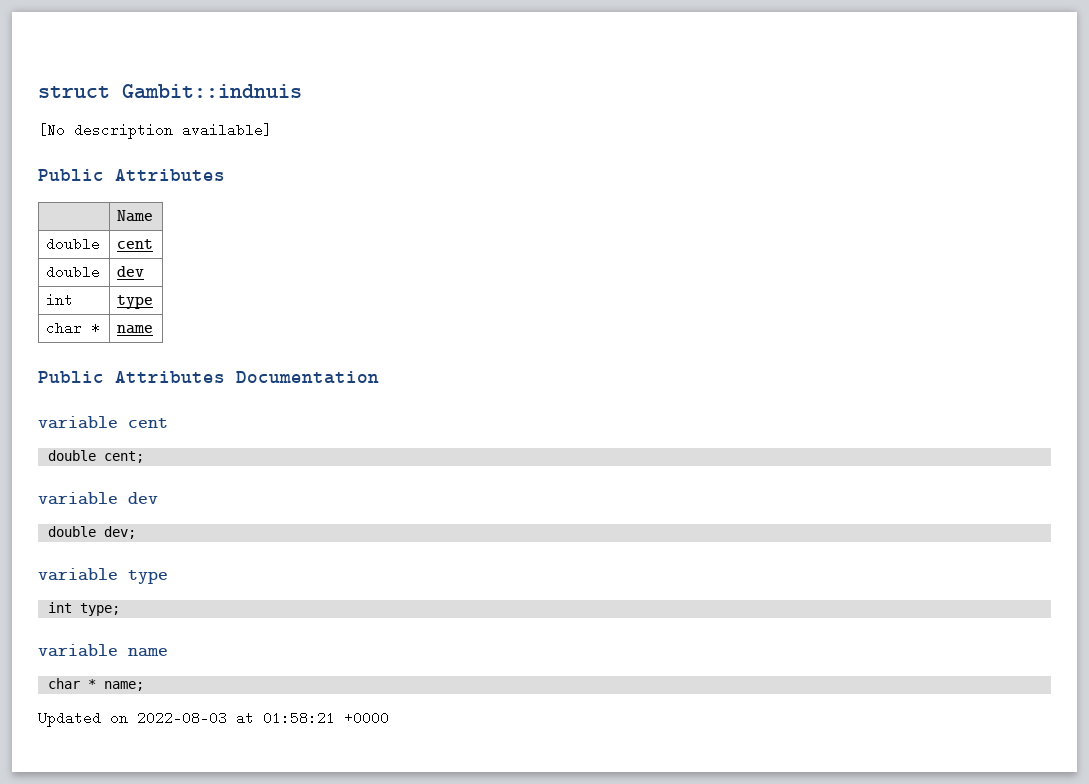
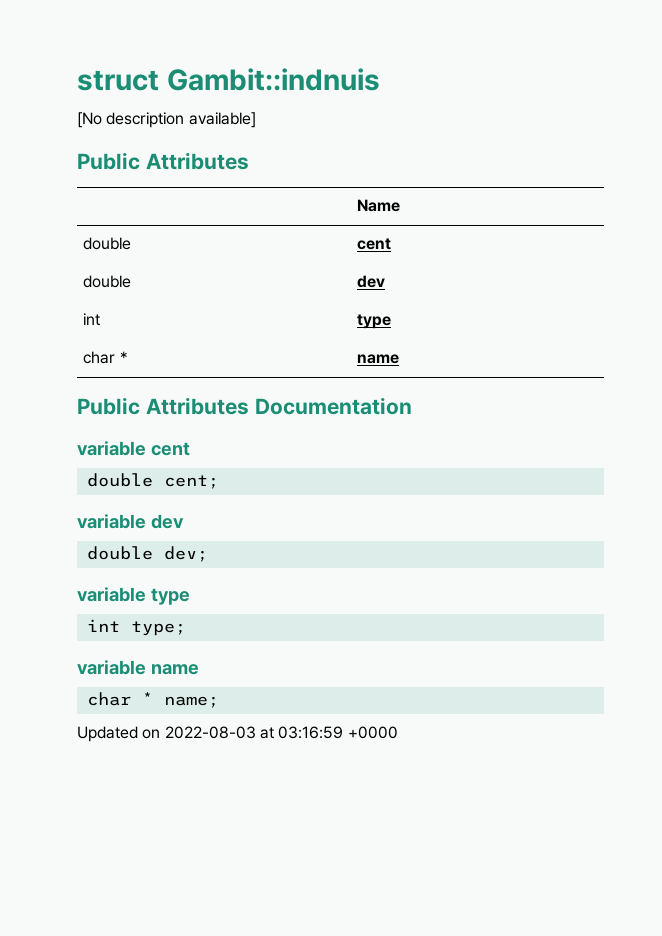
- Updated on 2022-08-03 at 01:58:21 +0000
+ Updated on 2022-08-03 at 03:16:59 +0000

